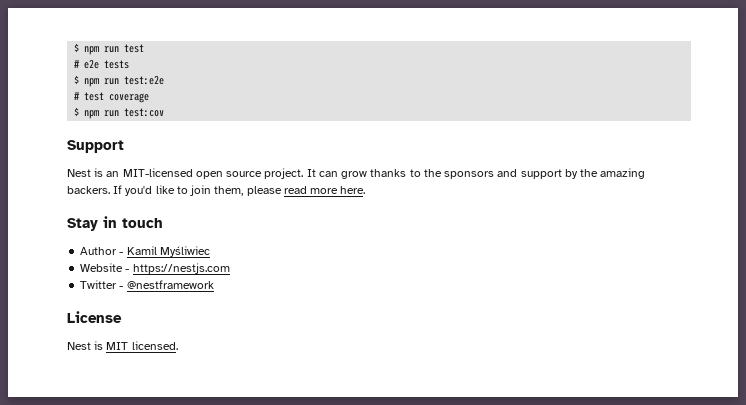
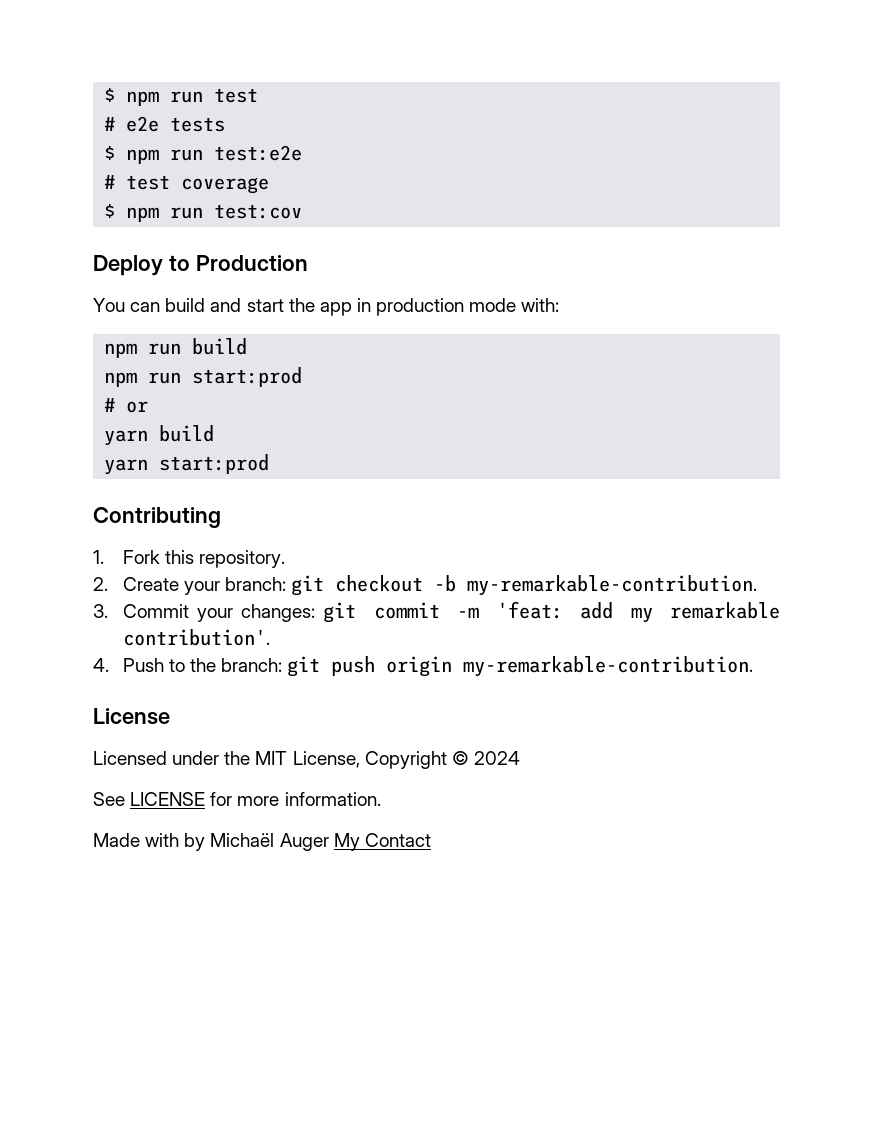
- Support
- Nest is an MIT-licensed open source project. It can grow thanks to the sponsors and support by the amazing backers. If you'd like to join them, please read more here.
- Stay in touch
- Author - Kamil Myśliwiec
- Website - https://nestjs.com
- Twitter - @nestframework
+ Deploy to Production
+ You can build and start the app in production mode with:
+ npm run build
+ npm run start:prod
+ # or
+ yarn build
+ yarn start:prod
+ Contributing
+ 1. Fork this repository.
+ 2. Create your branch: git checkout -b my-remarkable-contribution.
+ 3. Commit your changes: git commit -m 'feat: add my remarkable contribution'.
+ 4. Push to the branch: git push origin my-remarkable-contribution.
  License
- Nest is MIT licensed.
+ Licensed under the MIT License, Copyright © 2024
+ See LICENSE for more information.
+ Made with by Michaël Auger My Contact

